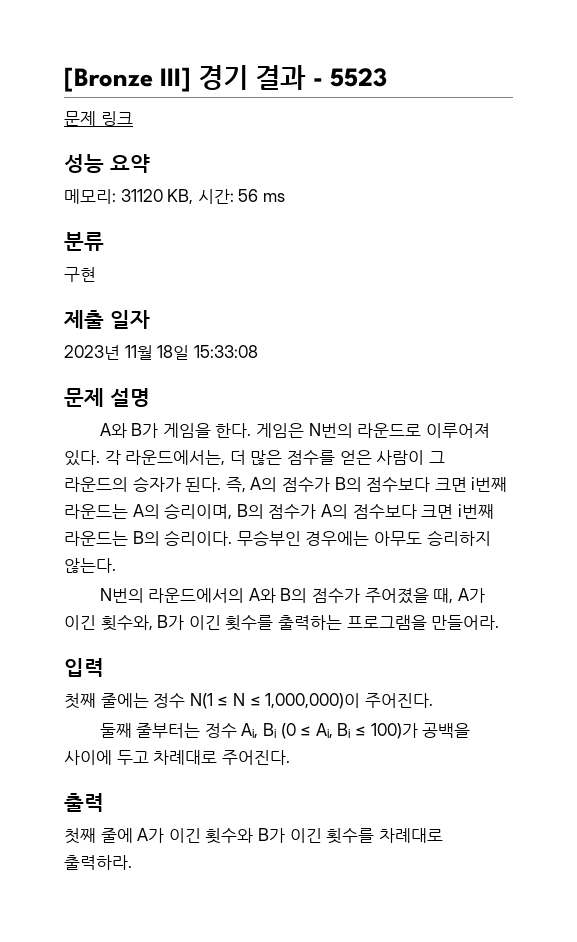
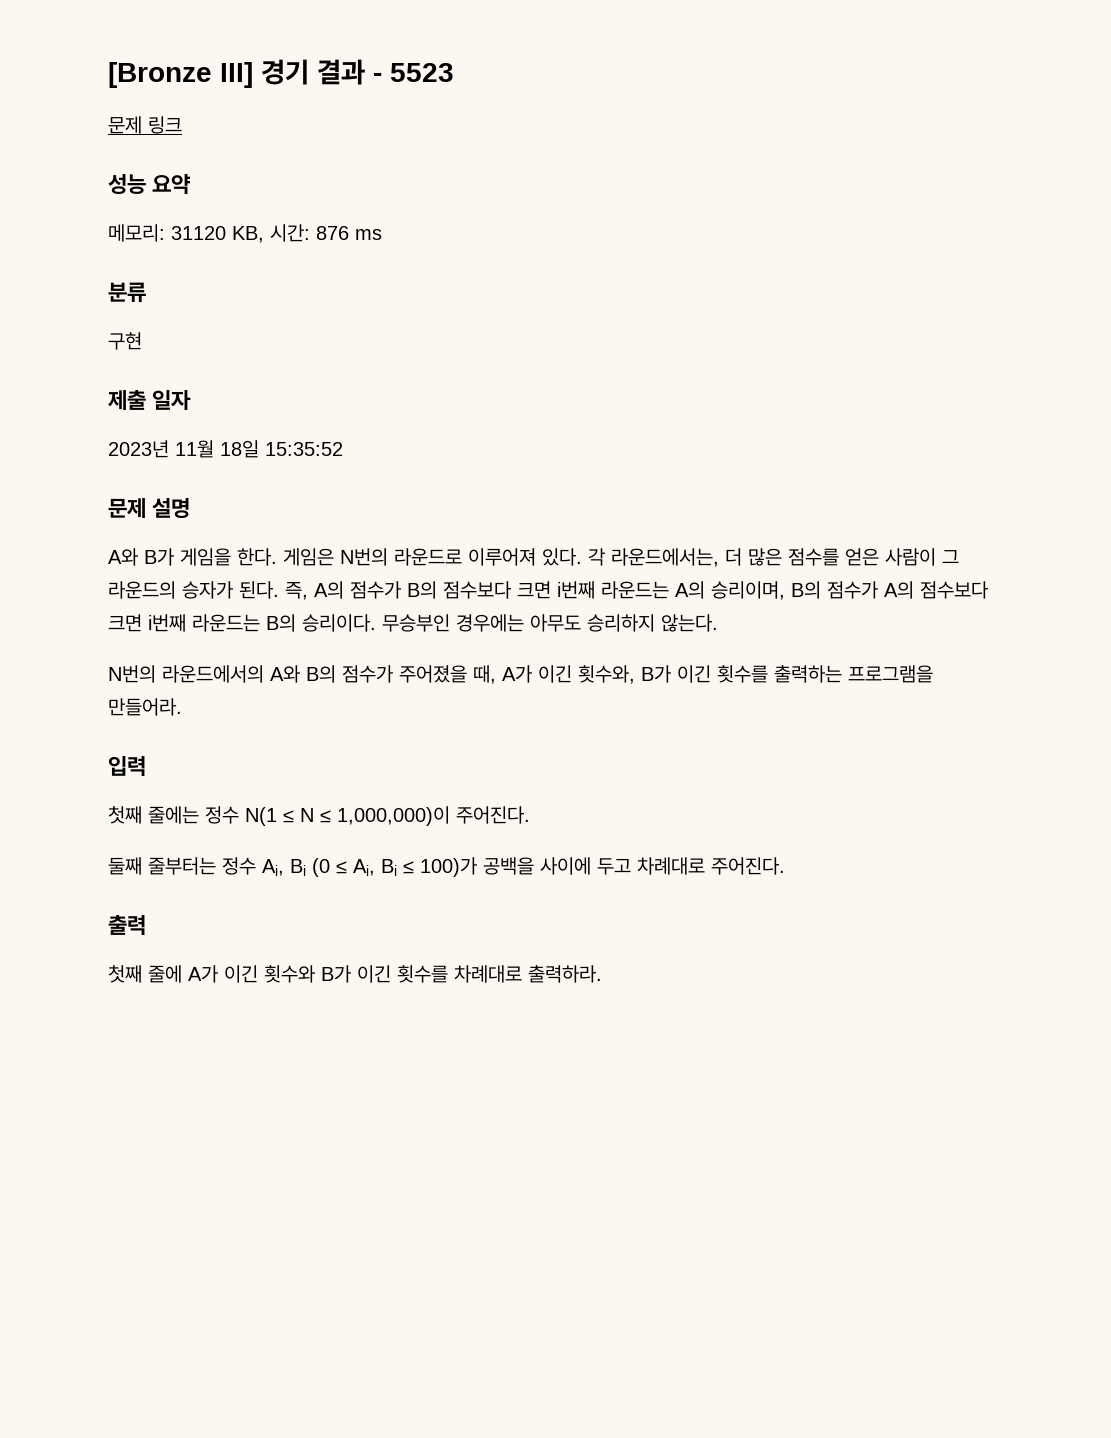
- 메모리: 31120 KB, 시간: 56 ms
+ 메모리: 31120 KB, 시간: 876 ms
- 2023년 11월 18일 15:33:08
+ 2023년 11월 18일 15:35:52

